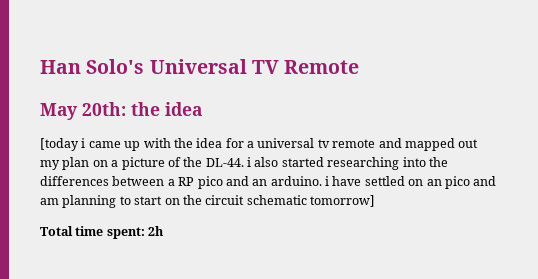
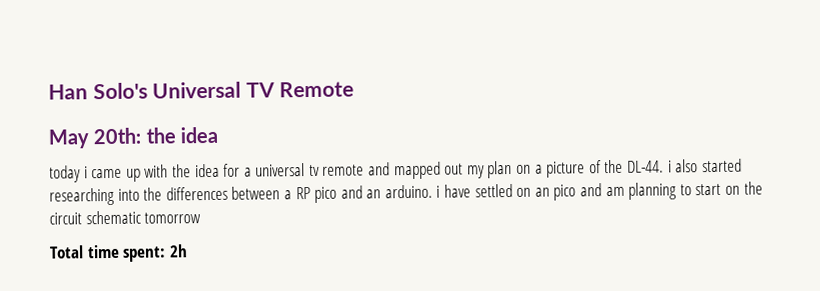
- [today i came up with the idea for a universal tv remote and mapped out my plan on a picture of the DL-44. i also started researching into the differences between a RP pico and an arduino. i have settled on an pico and am planning to start on the circuit schematic tomorrow]
+ today i came up with the idea for a universal tv remote and mapped out my plan on a picture of the DL-44. i also started researching into the differences between a RP pico and an arduino. i have settled on an pico and am planning to start on the circuit schematic tomorrow

